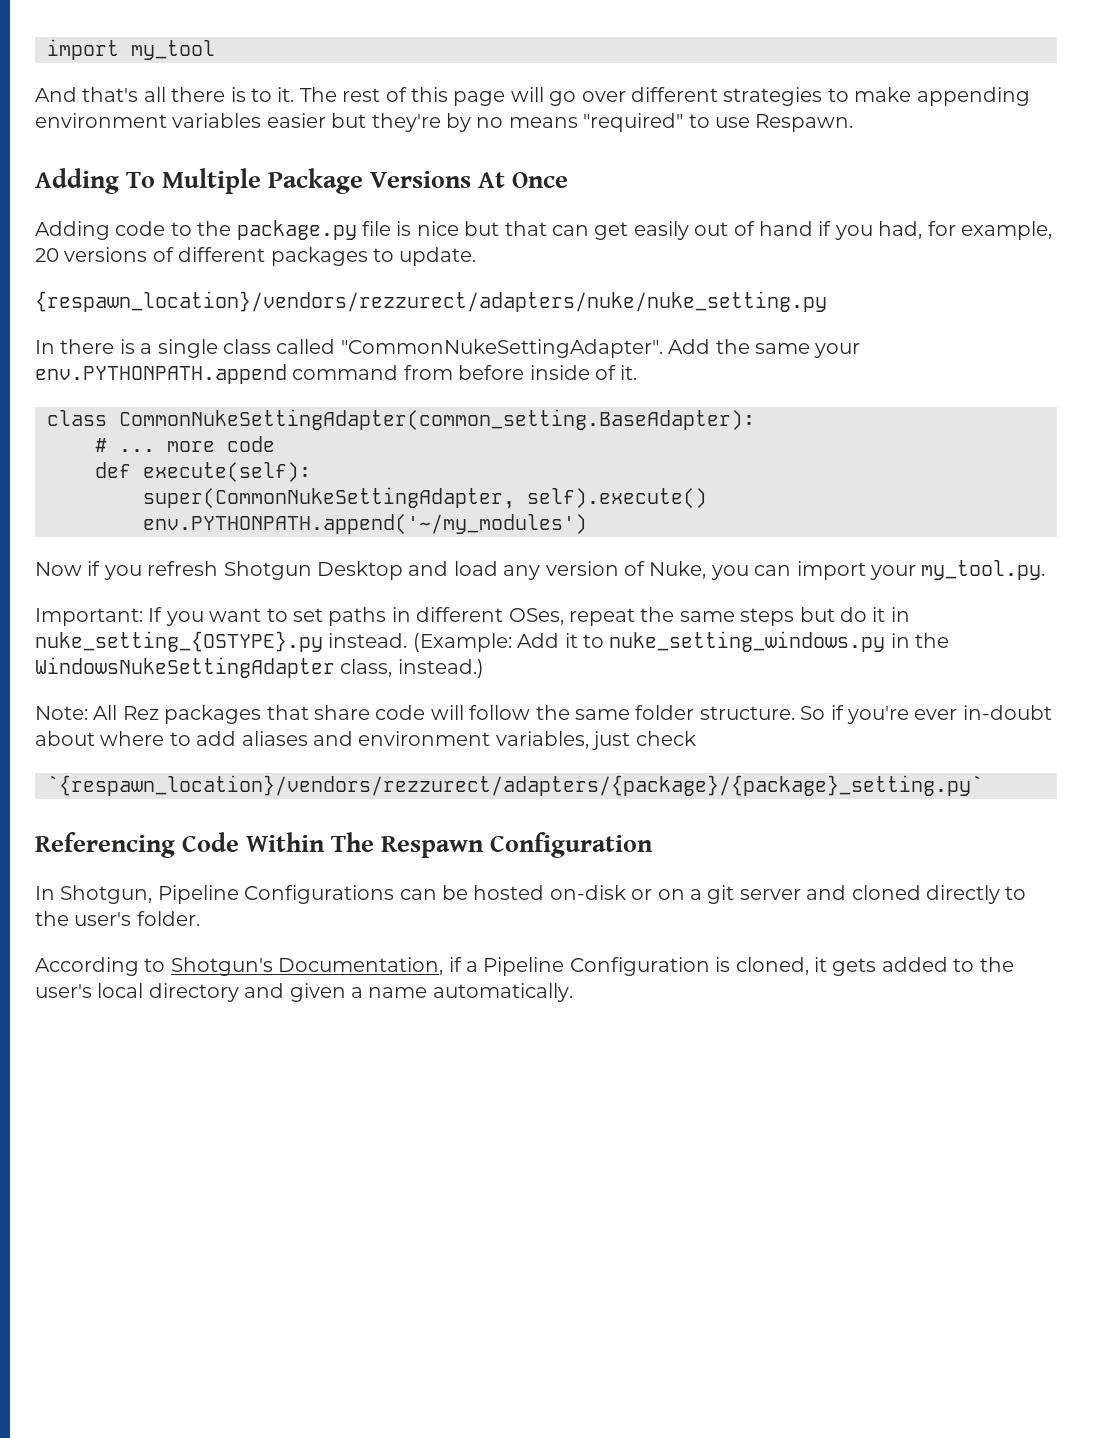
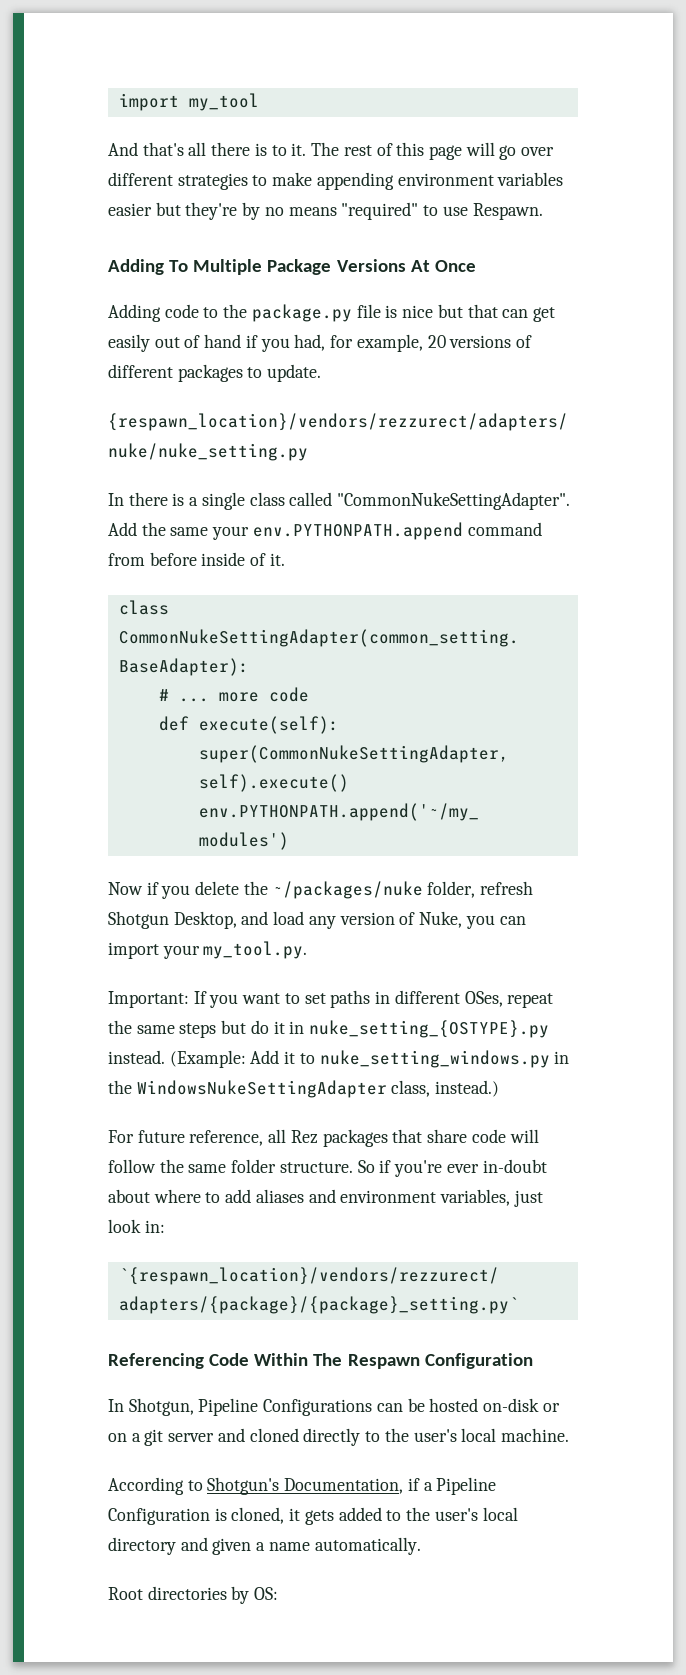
- Now if you refresh Shotgun Desktop and load any version of Nuke, you can import your my_tool.py.
+ Now if you delete the ~/packages/nuke folder, refresh Shotgun Desktop, and load any version of Nuke, you can import your my_tool.py.
- Note: All Rez packages that share code will follow the same folder structure.
+ For future reference, all Rez packages that share code will follow the same folder structure.
- So if you're ever in-doubt about where to add aliases and environment variables, just check
+ So if you're ever in-doubt about where to add aliases and environment variables, just look in:
- In Shotgun, Pipeline Configurations can be hosted on-disk or on a git server and cloned directly to the user's folder.
+ In Shotgun, Pipeline Configurations can be hosted on-disk or on a git server and cloned directly to the user's local machine.
+ Root directories by OS:

